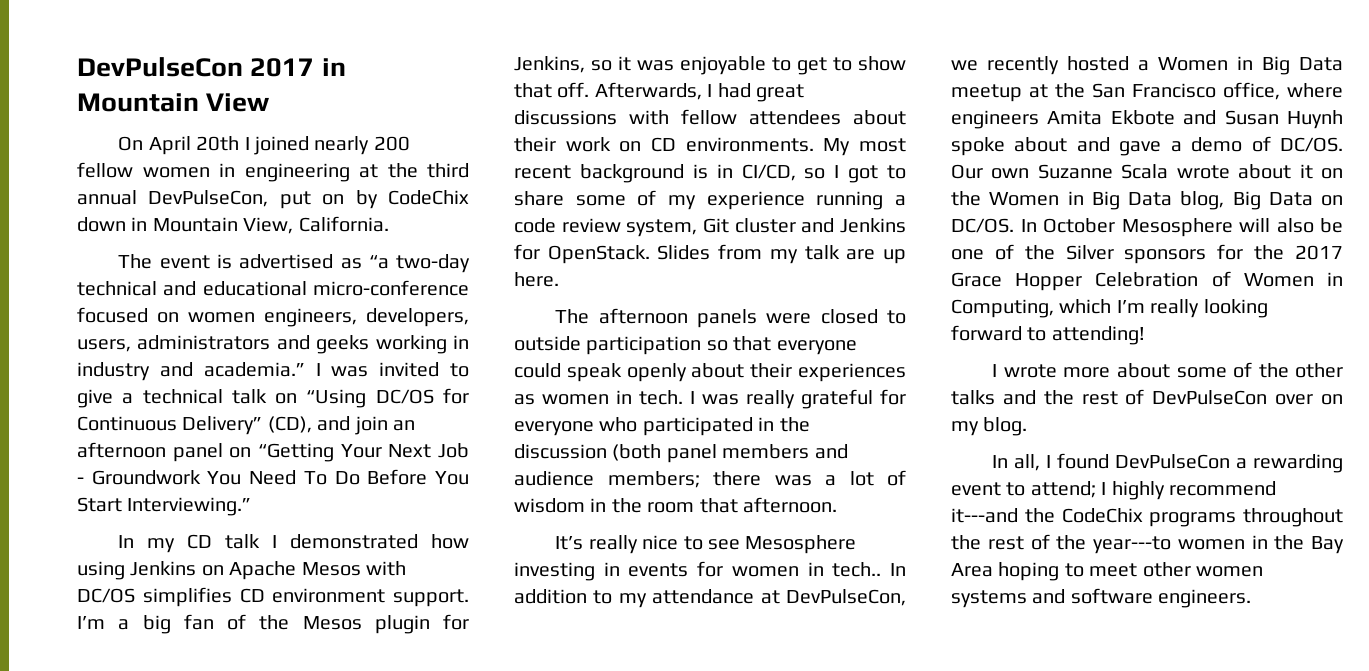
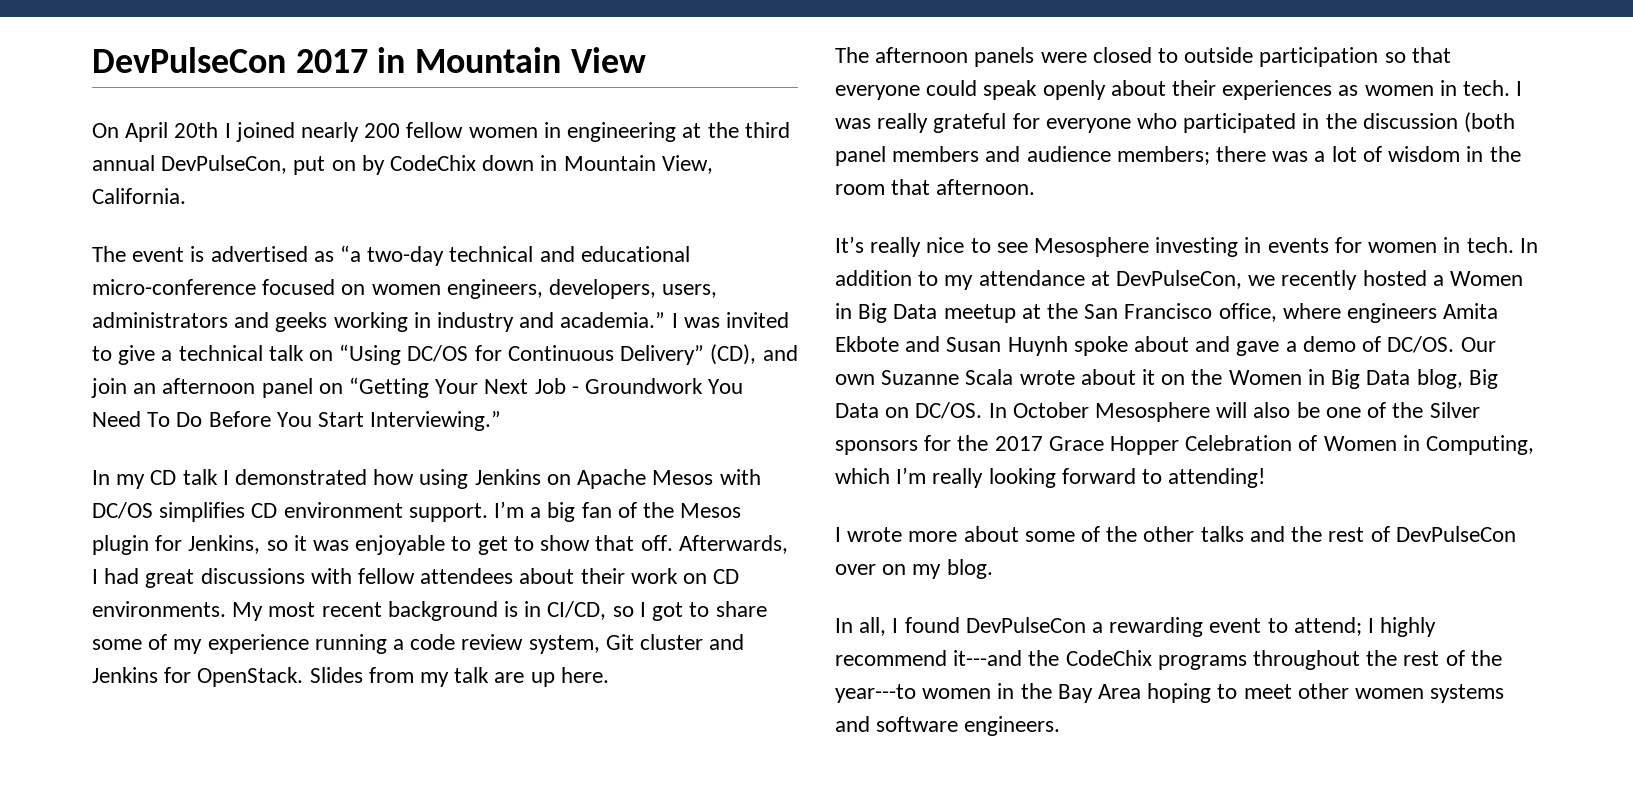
- It’s really nice to see Mesosphere investing in events for women in tech..
+ It’s really nice to see Mesosphere investing in events for women in tech.

